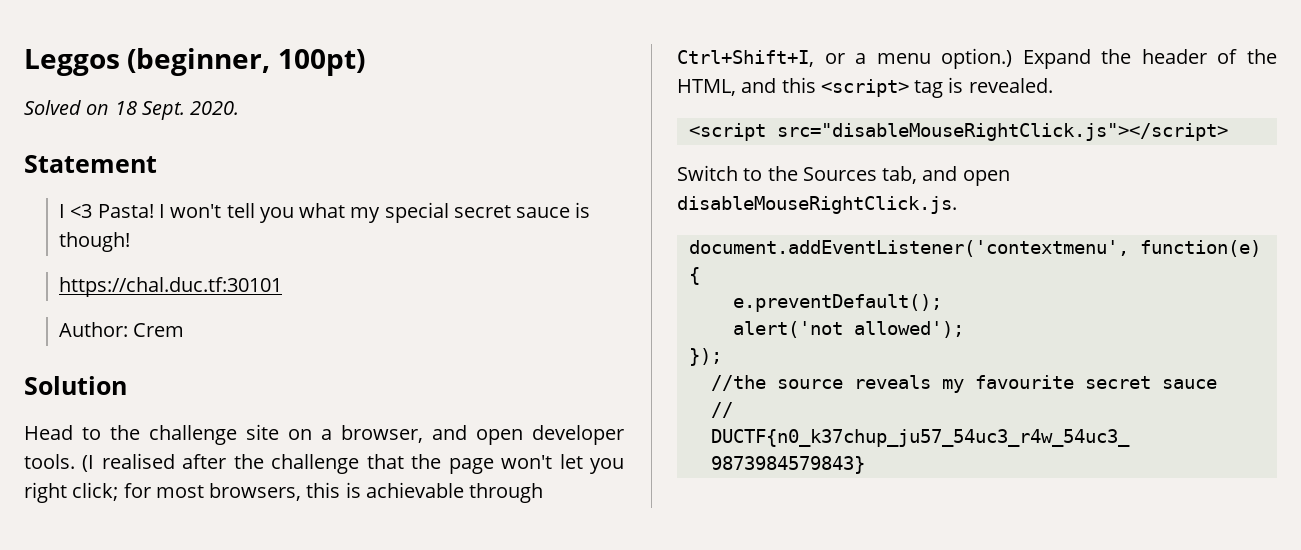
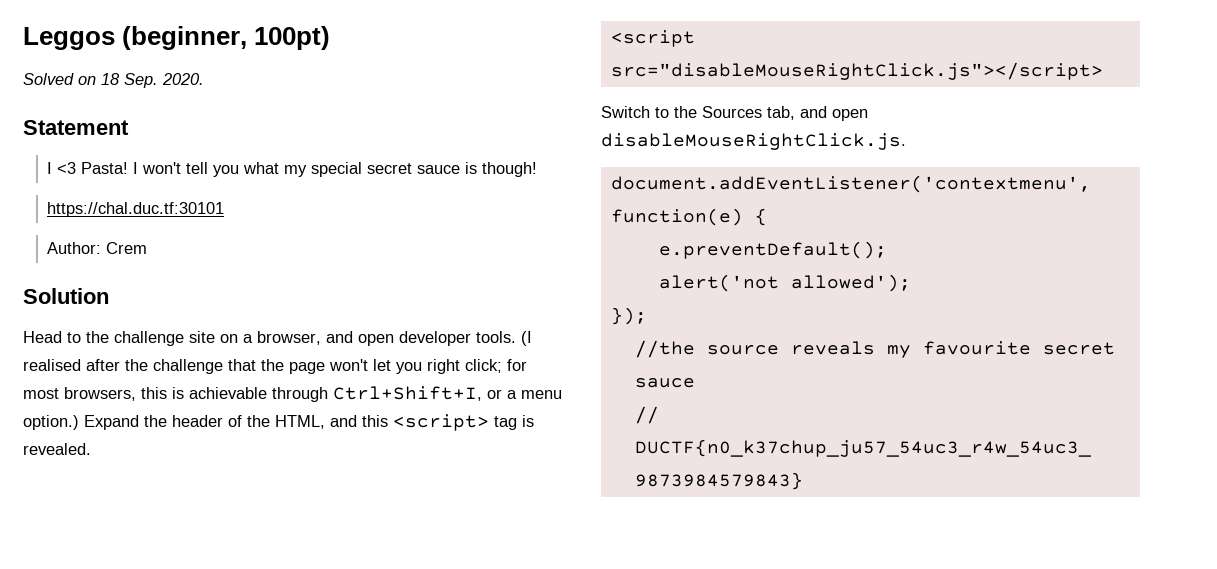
- Solved on 18 Sept. 2020.
+ Solved on 18 Sep. 2020.

